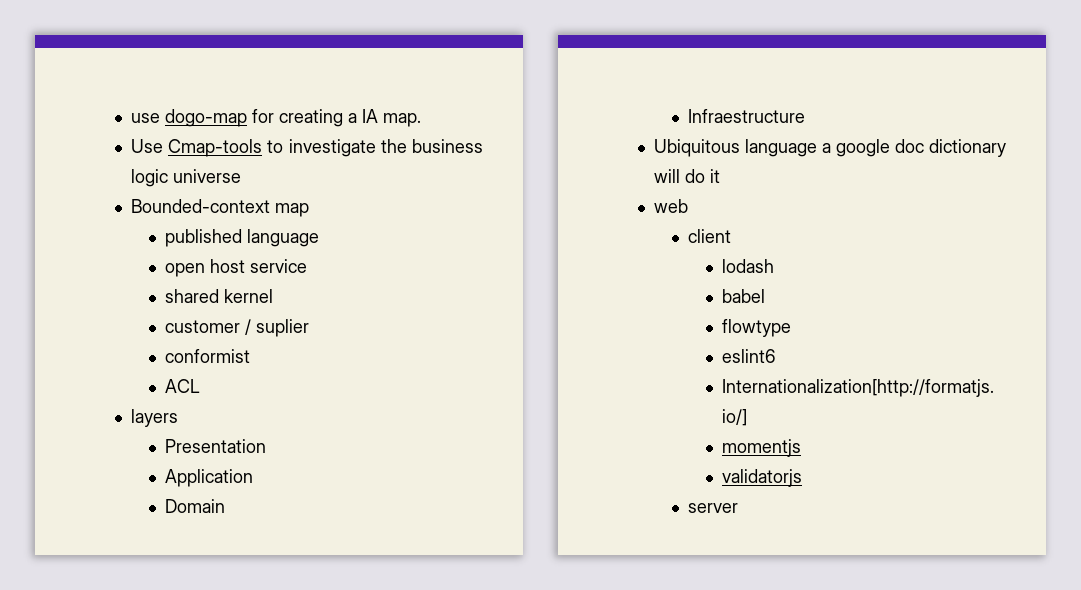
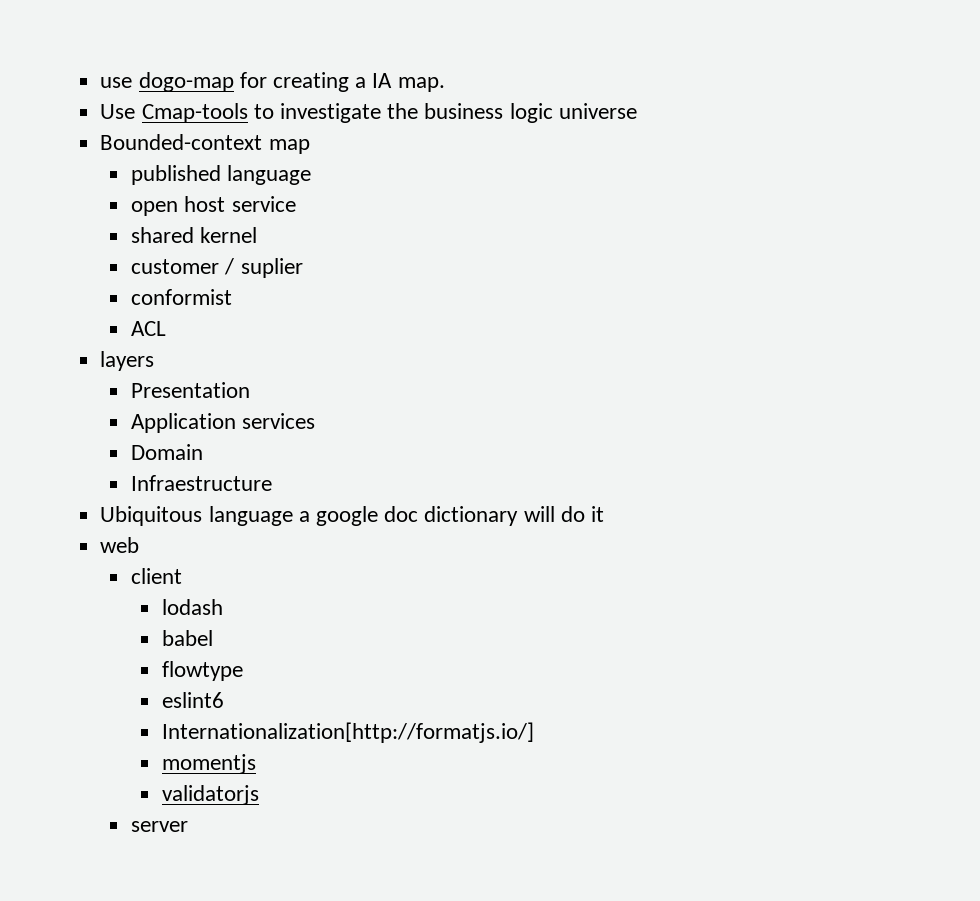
- Application
+ Application services

